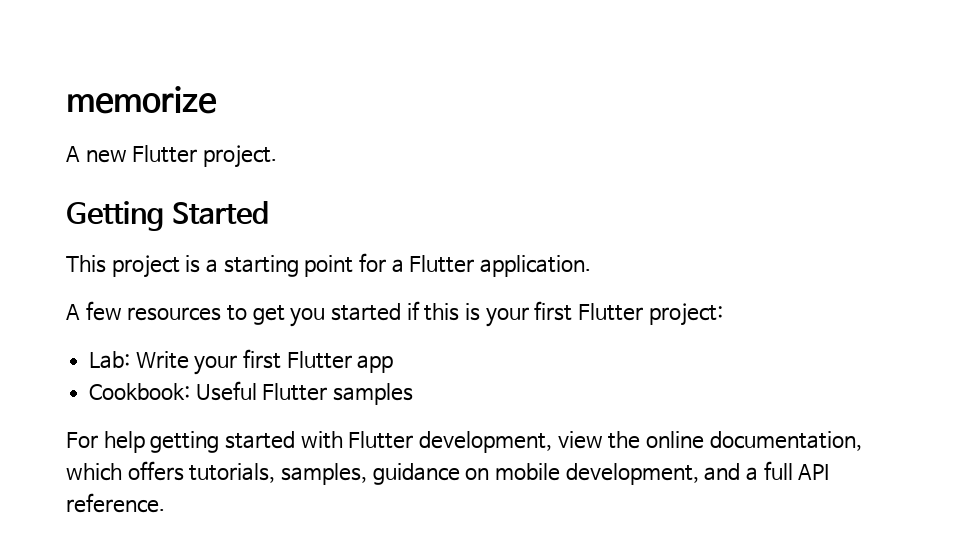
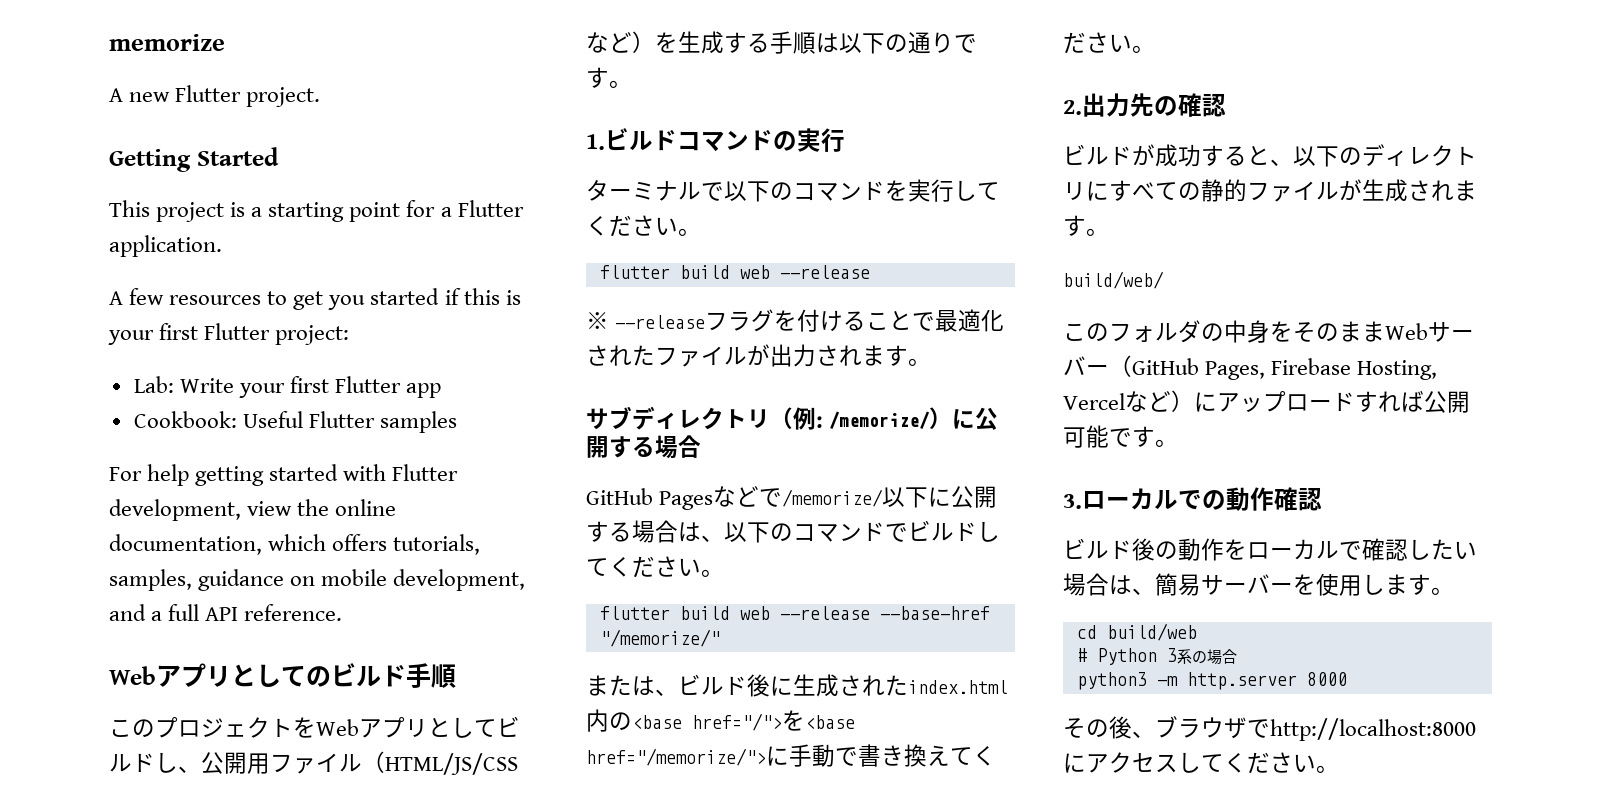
+ Webアプリとしてのビルド手順
+ このプロジェクトをWebアプリとしてビルドし、公開用ファイル（HTML/JS/CSSなど）を生成する手順は以下の通りです。
+ 1.ビルドコマンドの実行
+ ターミナルで以下のコマンドを実行してください。
+ flutter build web --release
+ ※ --releaseフラグを付けることで最適化されたファイルが出力されます。
+ サブディレクトリ（例: /memorize/）に公開する場合
+ GitHub Pagesなどで/memorize/以下に公開する場合は、以下のコマンドでビルドしてください。
+ flutter build web --release --base-href "/memorize/"
+ または、ビルド後に生成されたindex.html内の<base href="/">を<base href="/memorize/">に手動で書き換えてください。
+ 2.出力先の確認
+ ビルドが成功すると、以下のディレクトリにすべての静的ファイルが生成されます。
+ build/web/
+ このフォルダの中身をそのままWebサーバー（GitHub Pages, Firebase Hosting, Vercelなど）にアップロードすれば公開可能です。
+ 3.ローカルでの動作確認
+ ビルド後の動作をローカルで確認したい場合は、簡易サーバーを使用します。
+ cd build/web
+ # Python 3系の場合
+ python3 -m http.server 8000
+ その後、ブラウザでhttp://localhost:8000にアクセスしてください。

